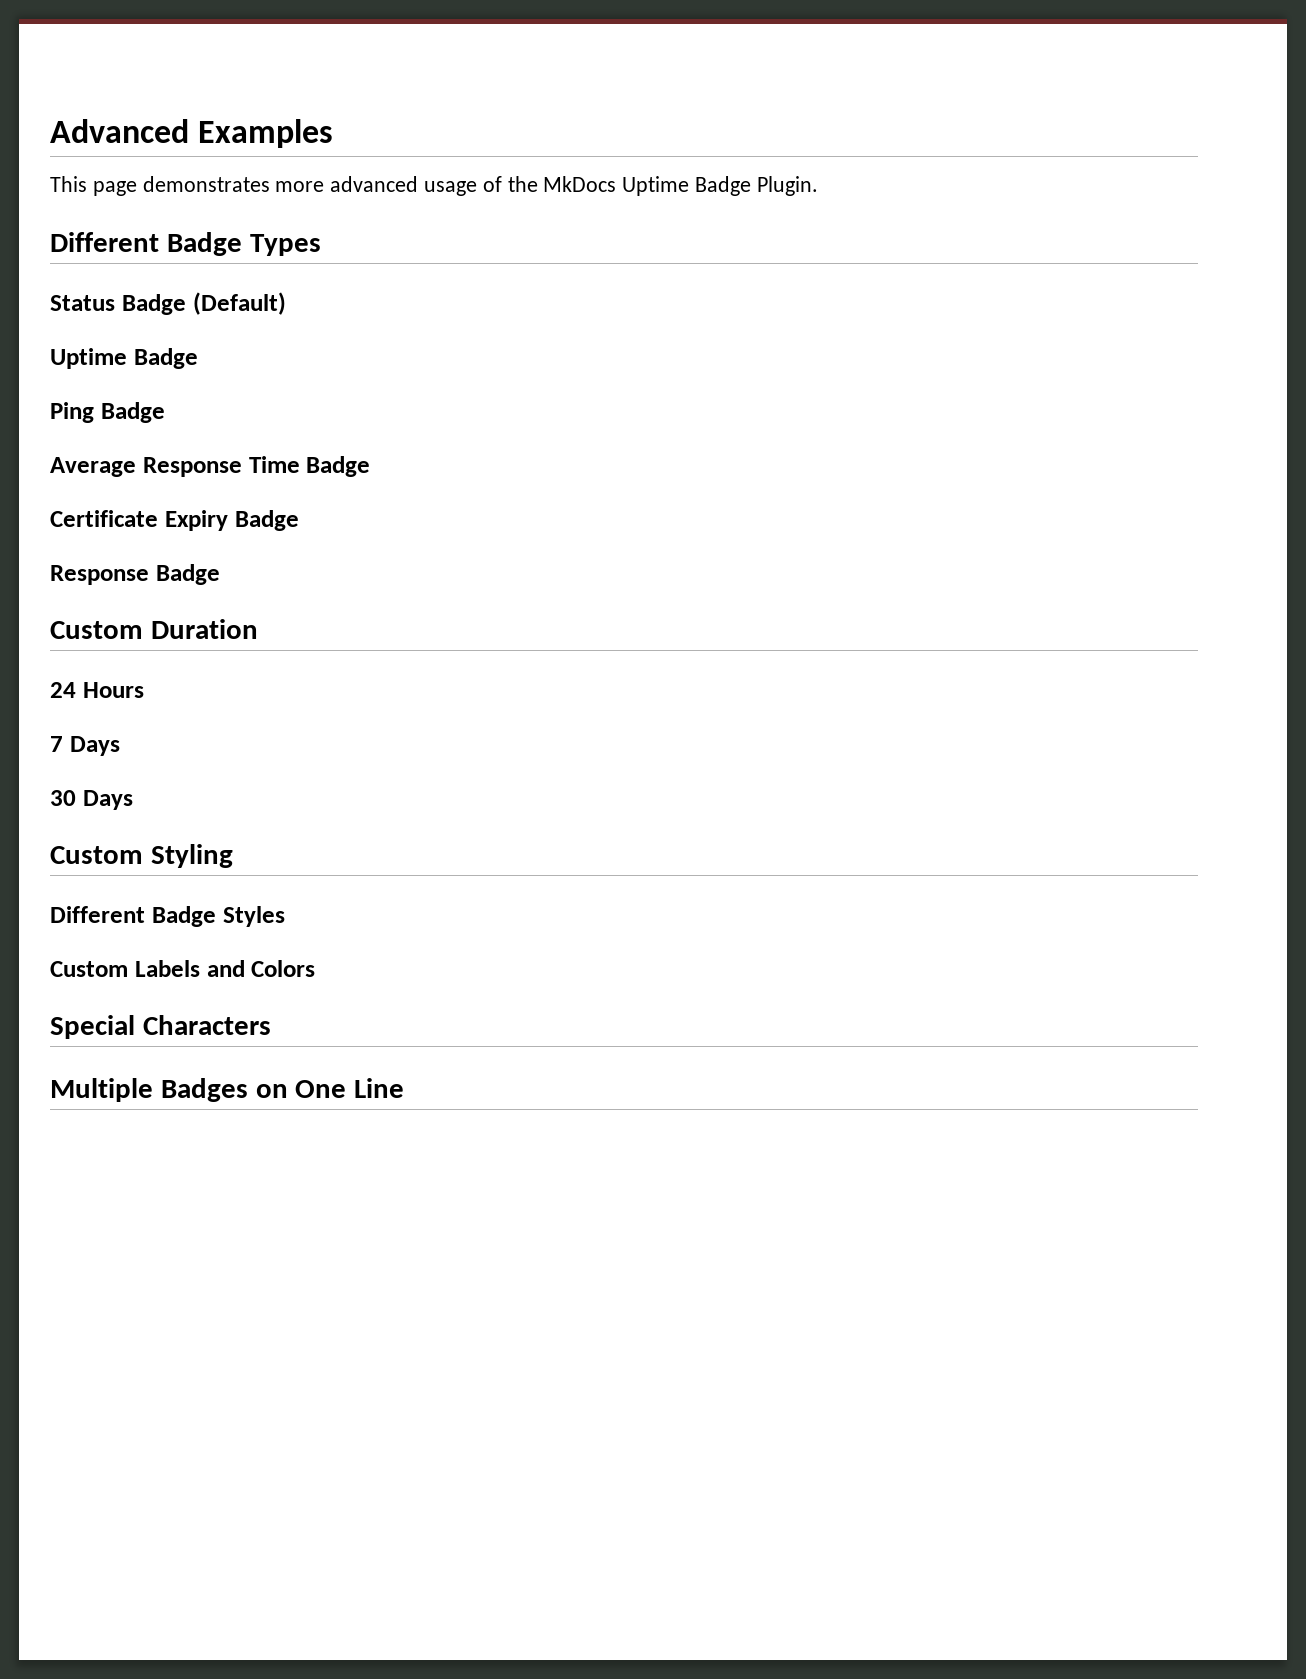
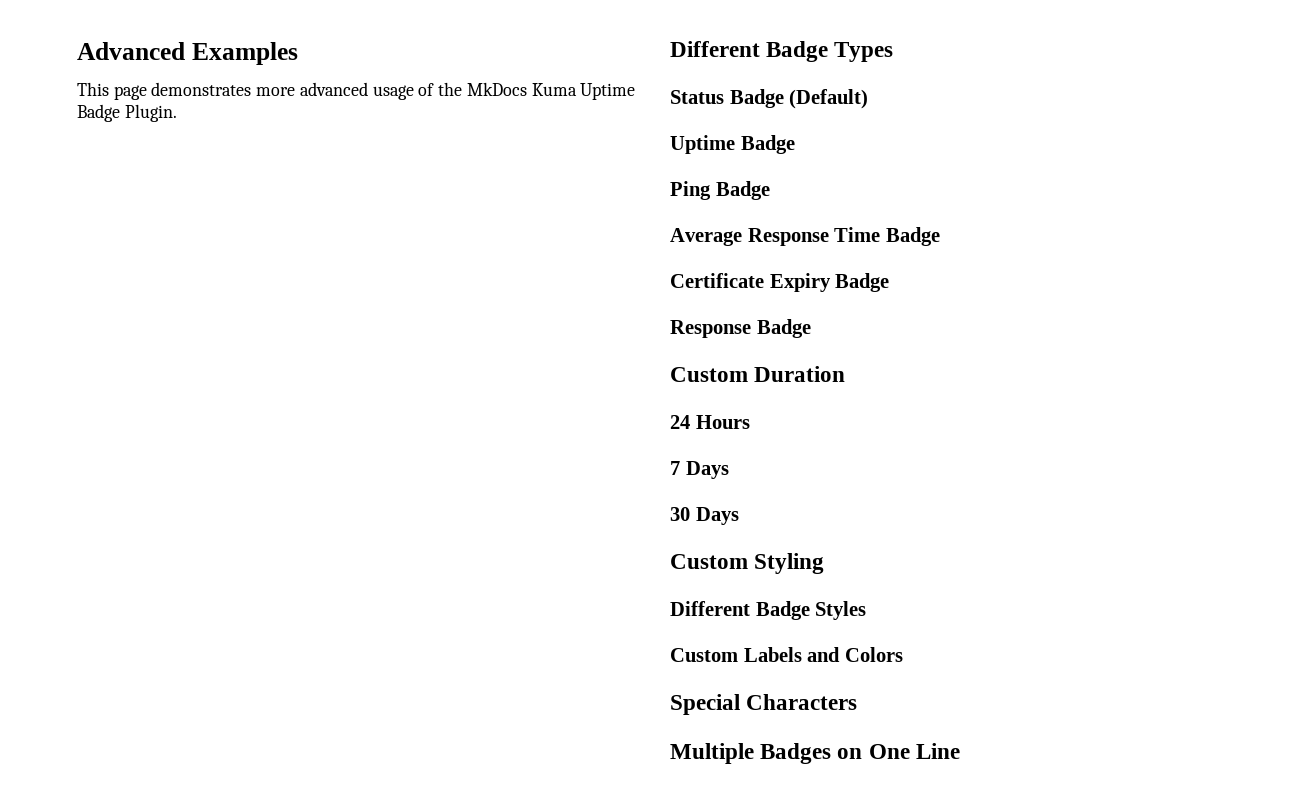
- This page demonstrates more advanced usage of the MkDocs Uptime Badge Plugin.
+ This page demonstrates more advanced usage of the MkDocs Kuma Uptime Badge Plugin.

